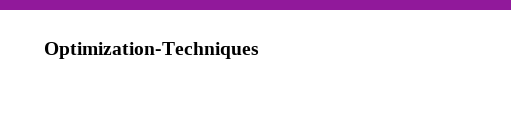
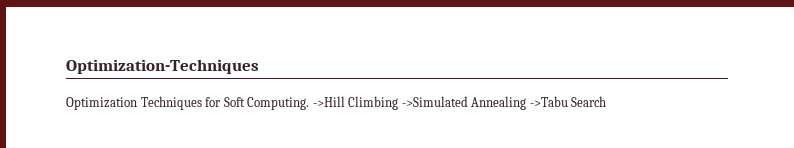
+ Optimization Techniques for Soft Computing. ->Hill Climbing ->Simulated Annealing ->Tabu Search

